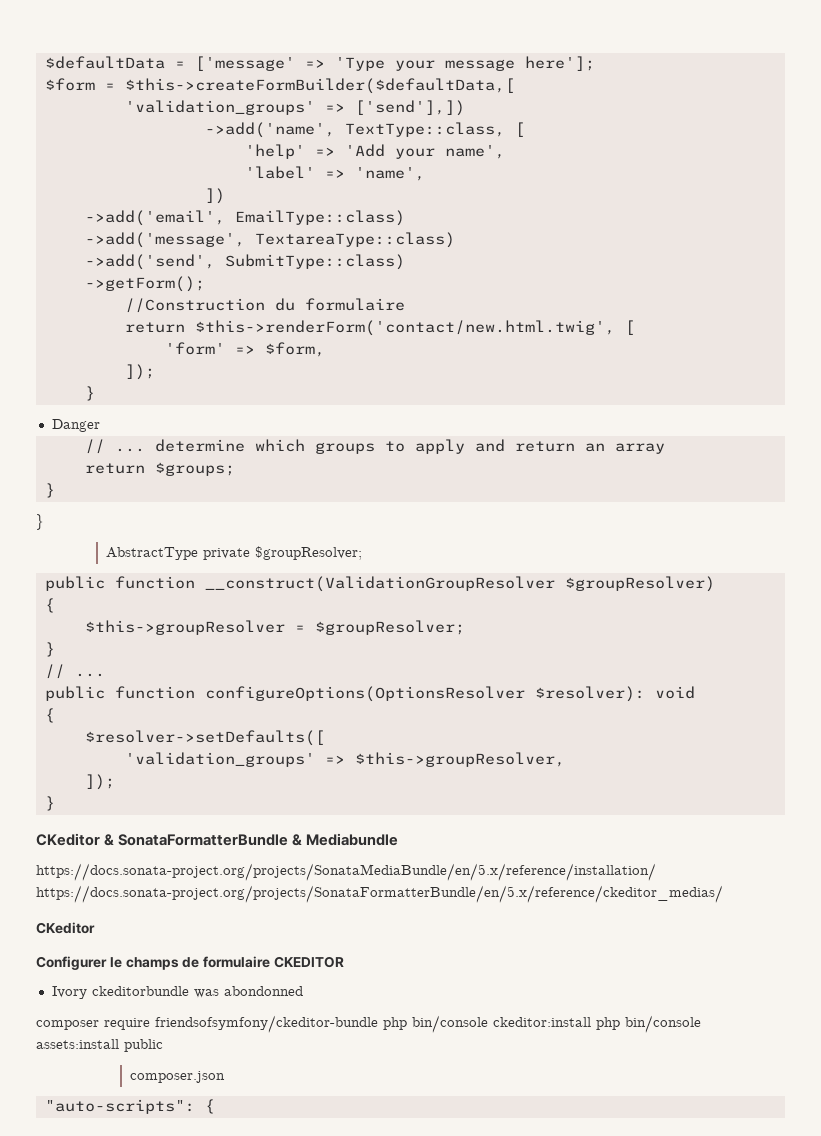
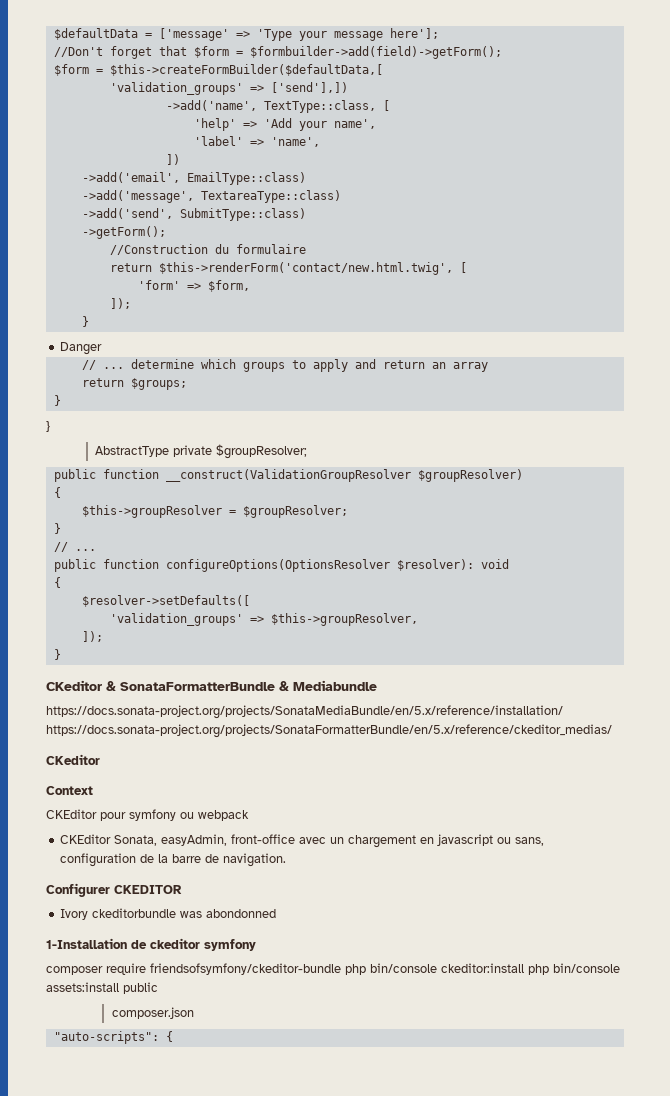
+ //Don't forget that $form = $formbuilder->add(field)->getForm();
- Configurer le champs de formulaire CKEDITOR
+ Context
+ CKEditor pour symfony ou webpack
+ CKEditor Sonata, easyAdmin, front-office avec un chargement en javascript ou sans, configuration de la barre de navigation.
+ Configurer CKEDITOR
+ 1-Installation de ckeditor symfony

